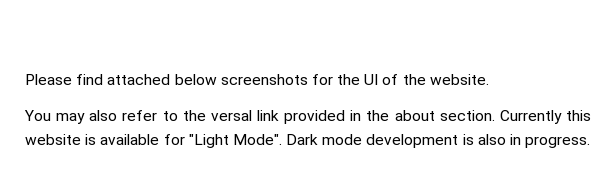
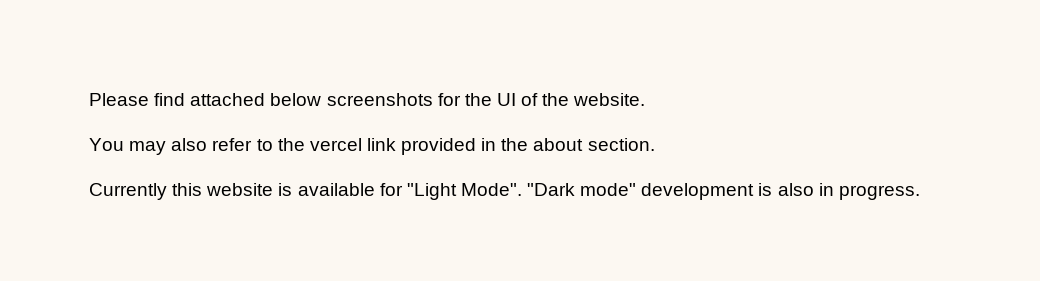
- You may also refer to the versal link provided in the about section. Currently this website is available for "Light Mode".
+ You may also refer to the vercel link provided in the about section.
+ Currently this website is available for "Light Mode".
- Dark mode development is also in progress.
+ "Dark mode" development is also in progress.

